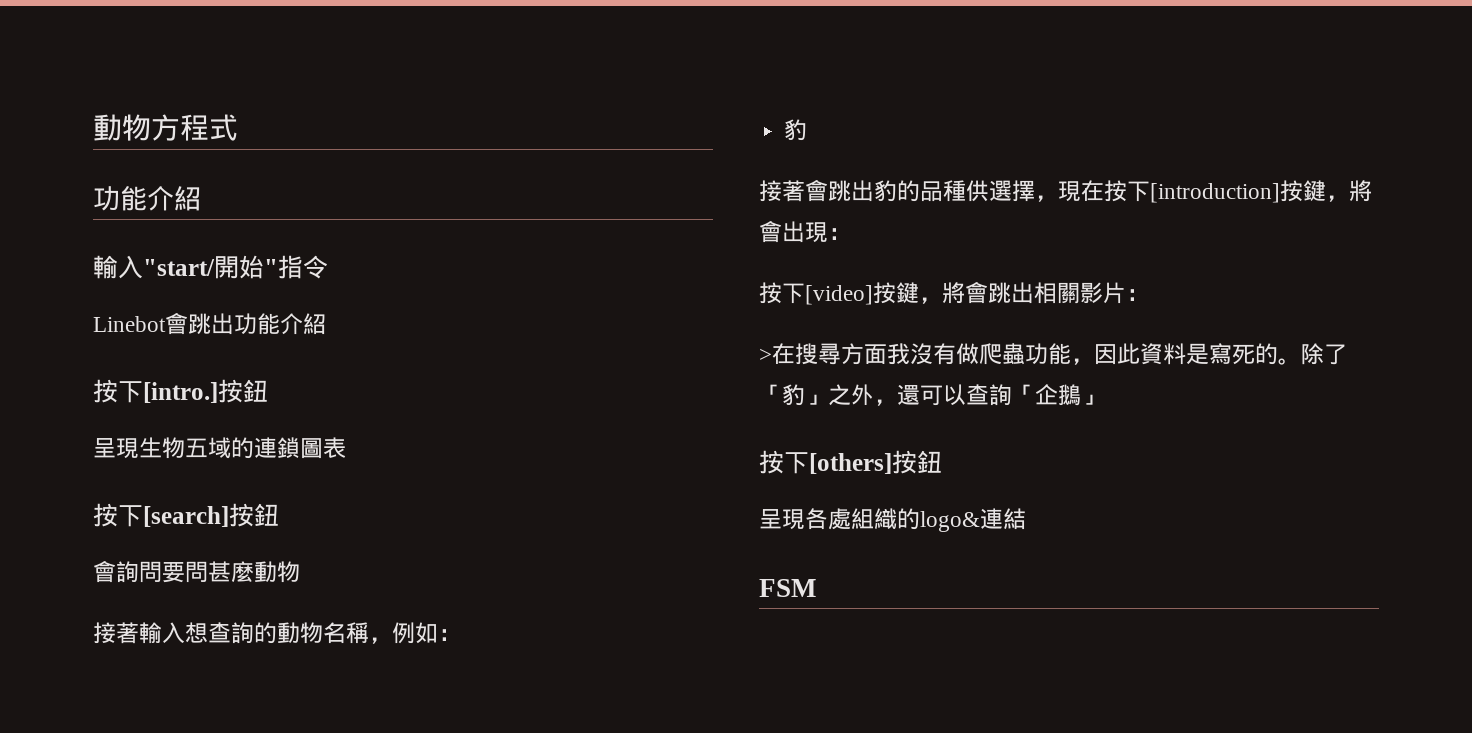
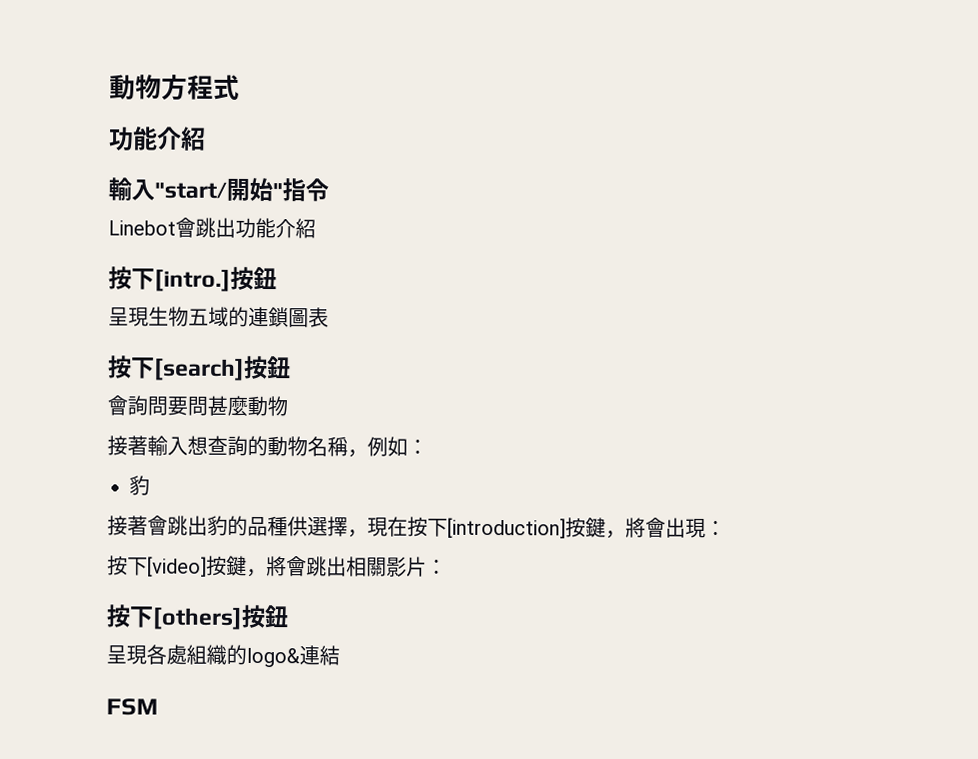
- >在搜尋方面我沒有做爬蟲功能，因此資料是寫死的。除了「豹」之外，還可以查詢「企鵝」

